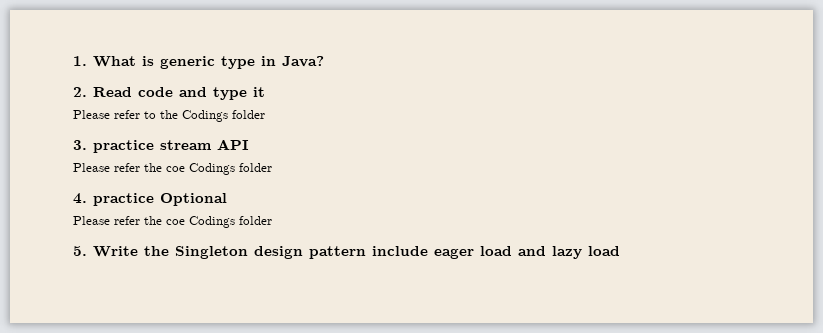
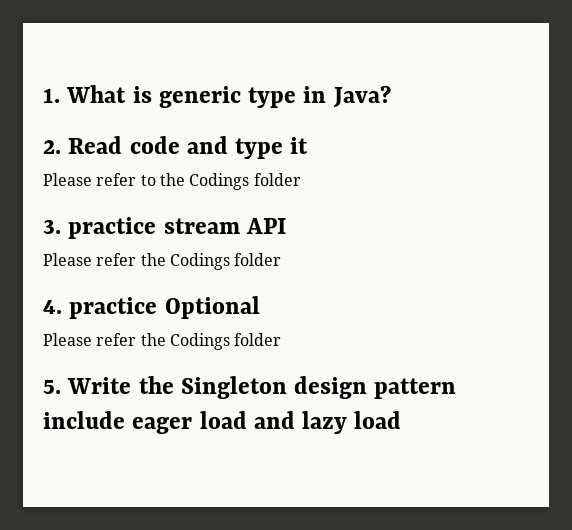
  3. practice stream API
- Please refer the coe Codings folder
+ Please refer the Codings folder
  4. practice Optional
- Please refer the coe Codings folder
+ Please refer the Codings folder

